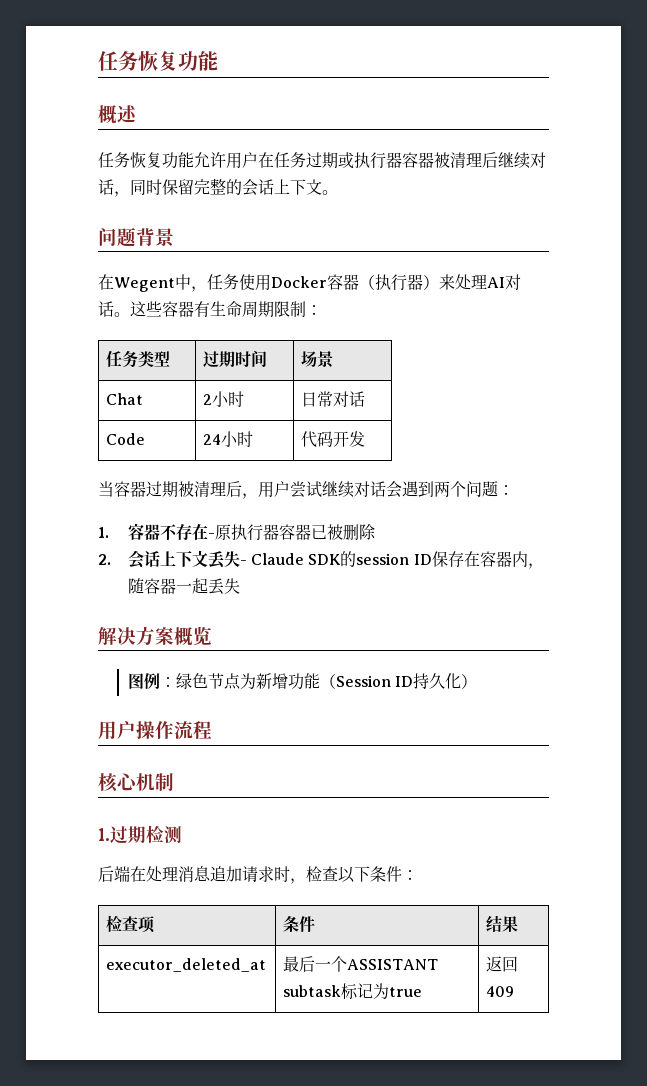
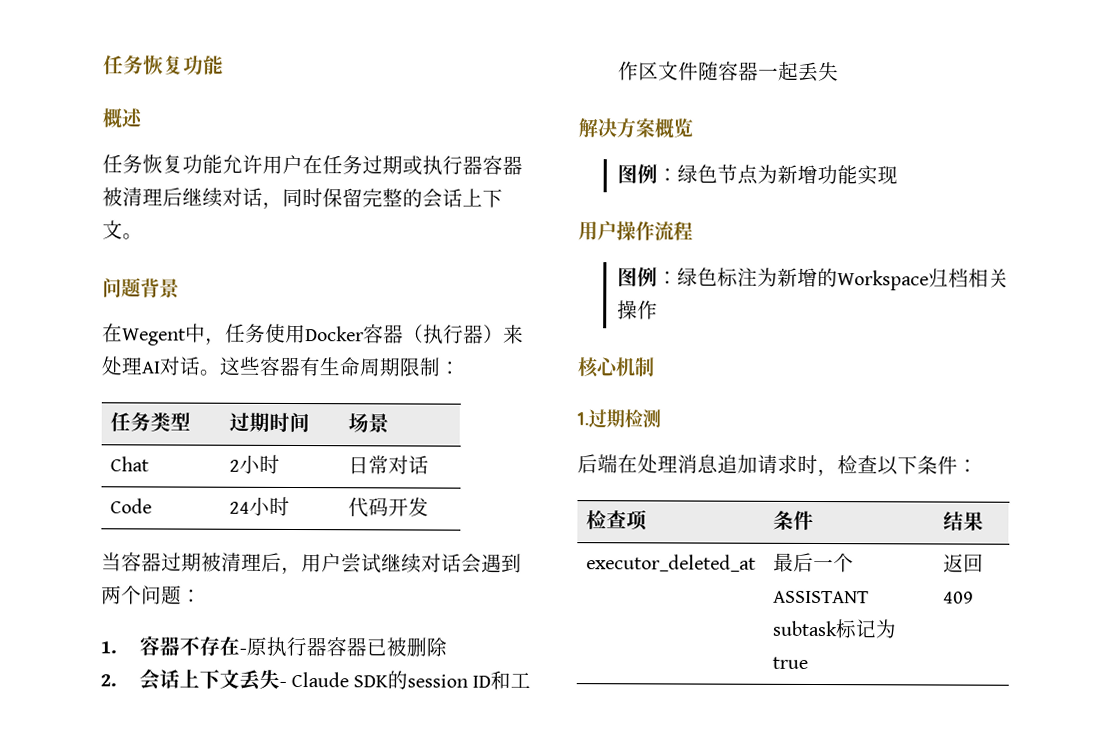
- 2.会话上下文丢失- Claude SDK的session ID保存在容器内，随容器一起丢失
+ 2.会话上下文丢失- Claude SDK的session ID和工作区文件随容器一起丢失
- 图例：绿色节点为新增功能（Session ID持久化）
+ 图例：绿色节点为新增功能实现
+ 图例：绿色标注为新增的Workspace归档相关操作

